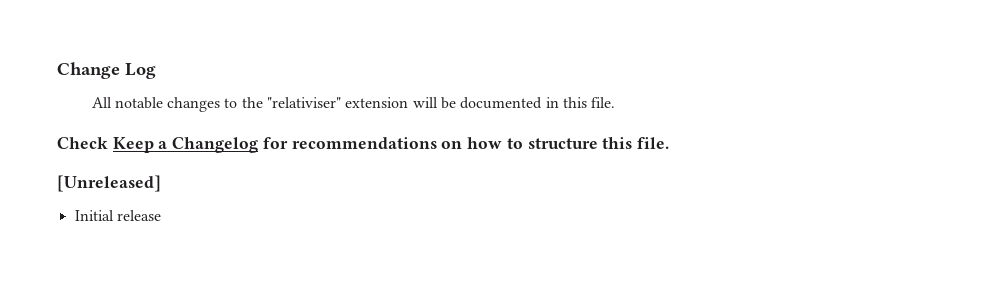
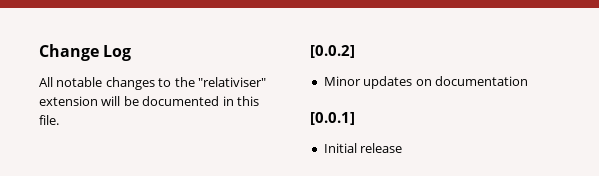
- Check Keep a Changelog for recommendations on how to structure this file.
- [Unreleased]
+ [0.0.2]
+ Minor updates on documentation
+ [0.0.1]

